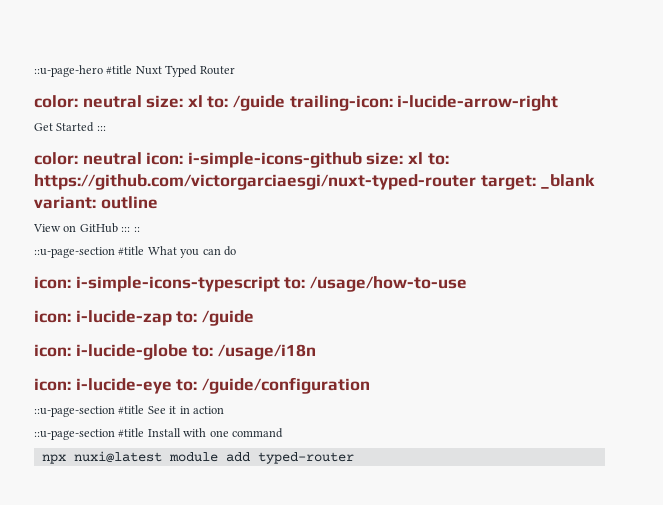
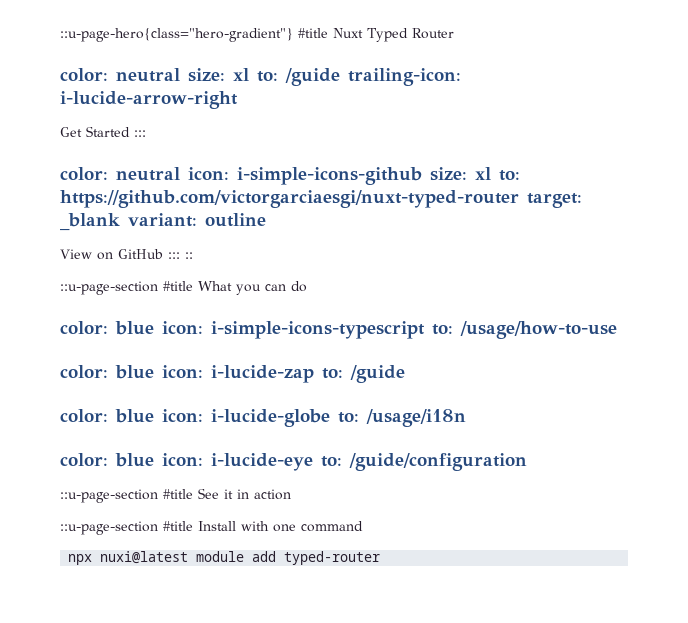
- ::u-page-hero #title Nuxt Typed Router
+ ::u-page-hero{class="hero-gradient"} #title Nuxt Typed Router
- icon: i-simple-icons-typescript to: /usage/how-to-use
+ color: blue icon: i-simple-icons-typescript to: /usage/how-to-use
- icon: i-lucide-zap to: /guide
+ color: blue icon: i-lucide-zap to: /guide
- icon: i-lucide-globe to: /usage/i18n
+ color: blue icon: i-lucide-globe to: /usage/i18n
- icon: i-lucide-eye to: /guide/configuration
+ color: blue icon: i-lucide-eye to: /guide/configuration

